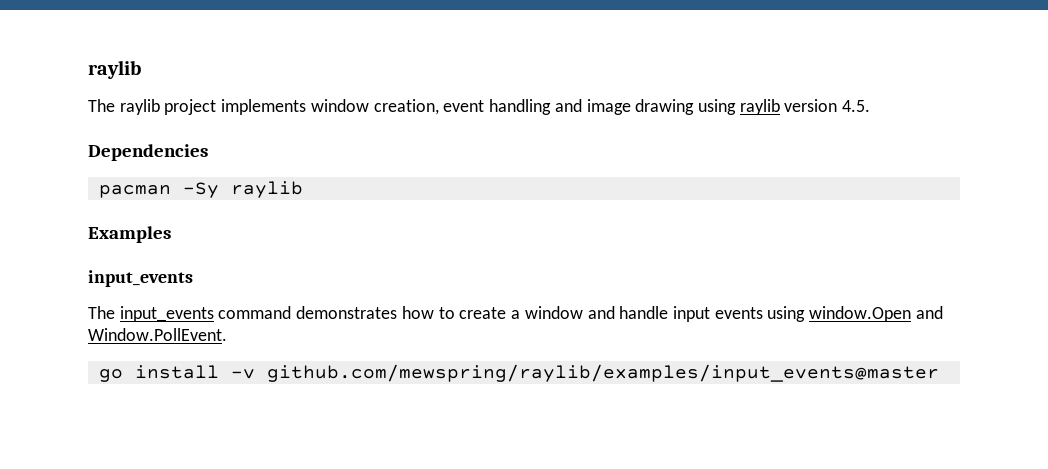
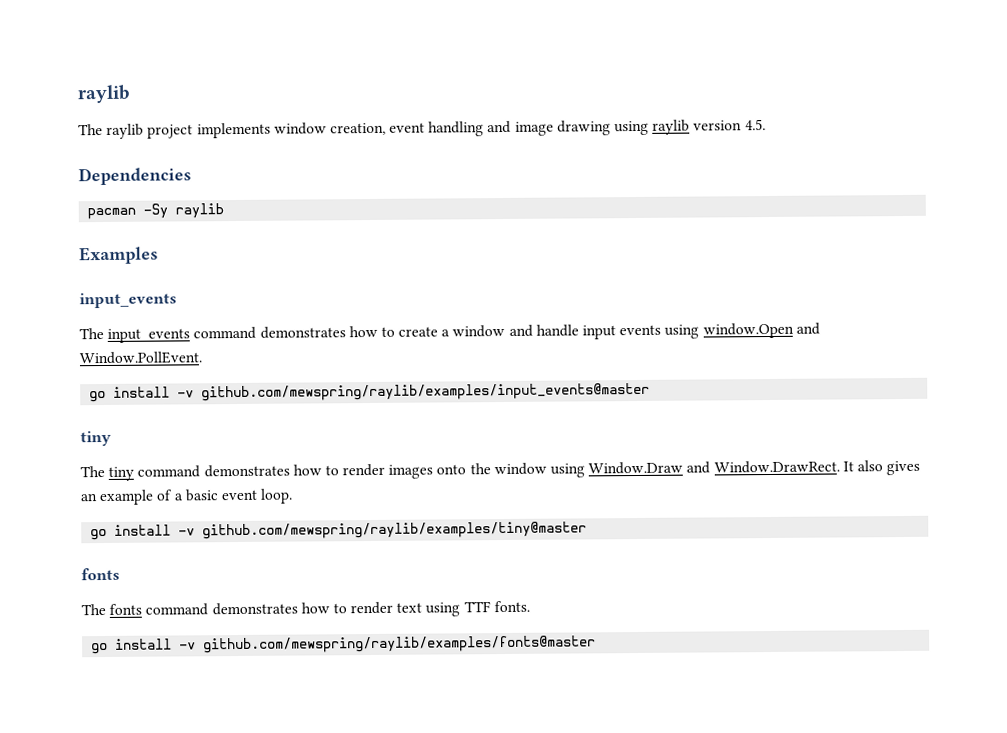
  go install -v github.com/mewspring/raylib/examples/input_events@master
+ tiny
+ The tiny command demonstrates how to render images onto the window using Window.Draw and Window.DrawRect. It also gives an example of a basic event loop.
+ go install -v github.com/mewspring/raylib/examples/tiny@master
+ fonts
+ The fonts command demonstrates how to render text using TTF fonts.
+ go install -v github.com/mewspring/raylib/examples/fonts@master

